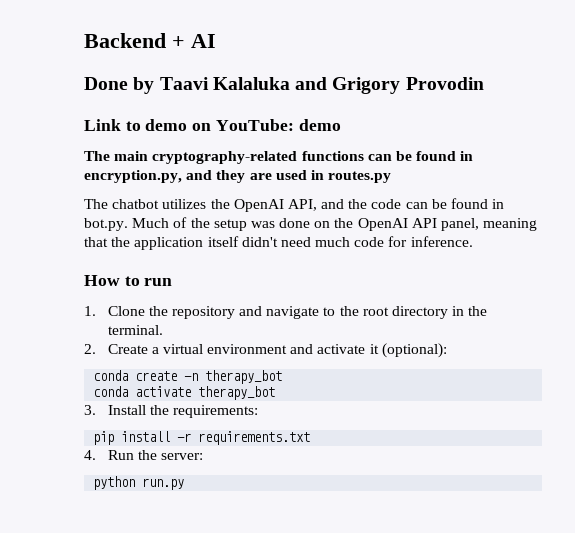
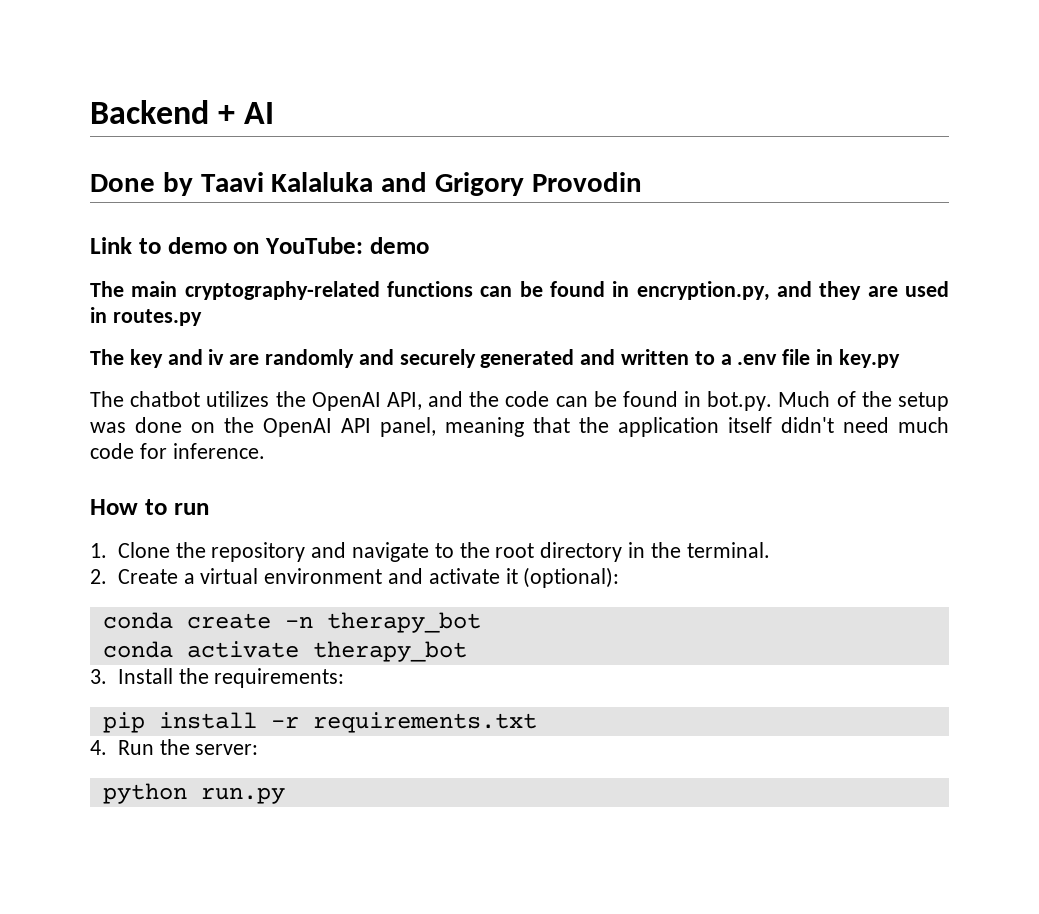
+ The key and iv are randomly and securely generated and written to a .env file in key.py

